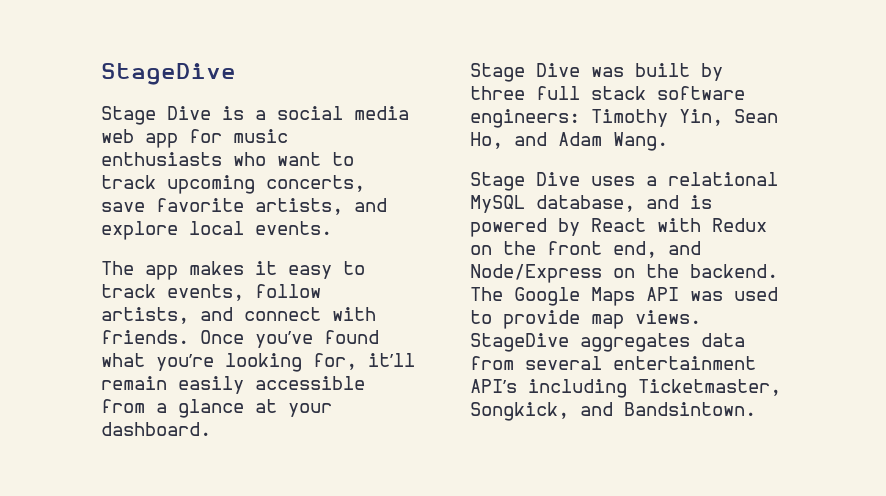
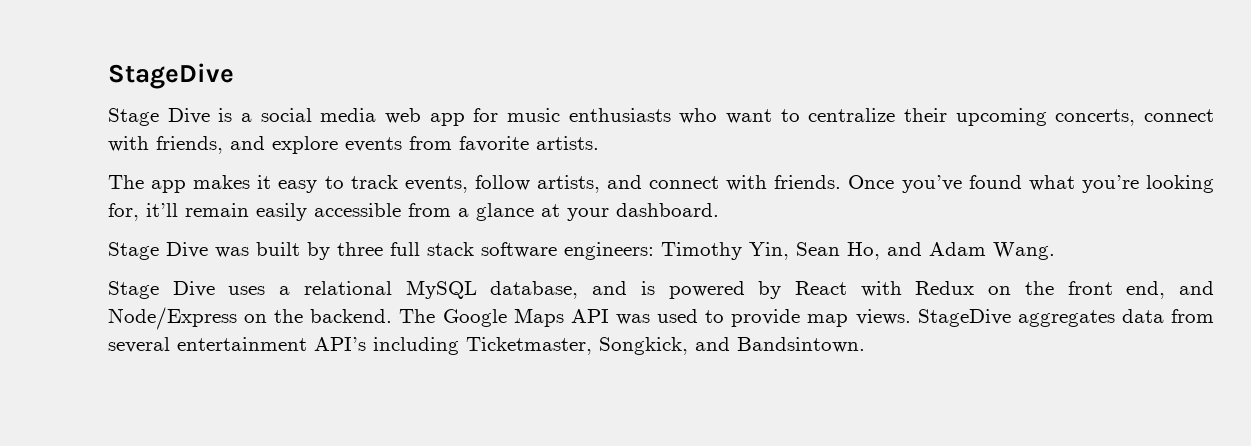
- Stage Dive is a social media web app for music enthusiasts who want to track upcoming concerts, save favorite artists, and explore local events.
+ Stage Dive is a social media web app for music enthusiasts who want to centralize their upcoming concerts, connect with friends, and explore events from favorite artists.

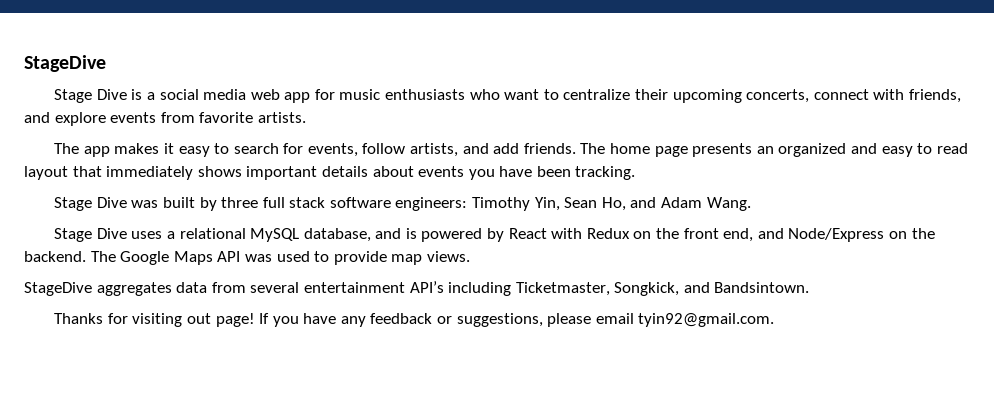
- The app makes it easy to track events, follow artists, and connect with friends. Once you’ve found what you’re looking for, it’ll remain easily accessible from a glance at your dashboard.
+ The app makes it easy to search for events, follow artists, and add friends. The home page presents an organized and easy to read layout that immediately shows important details about events you have been tracking.
- The Google Maps API was used to provide map views. StageDive aggregates data from several entertainment API’s including Ticketmaster, Songkick, and Bandsintown.
+ The Google Maps API was used to provide map views.
+ StageDive aggregates data from several entertainment API’s including Ticketmaster, Songkick, and Bandsintown.
+ Thanks for visiting out page! If you have any feedback or suggestions, please email tyin92@gmail.com.

